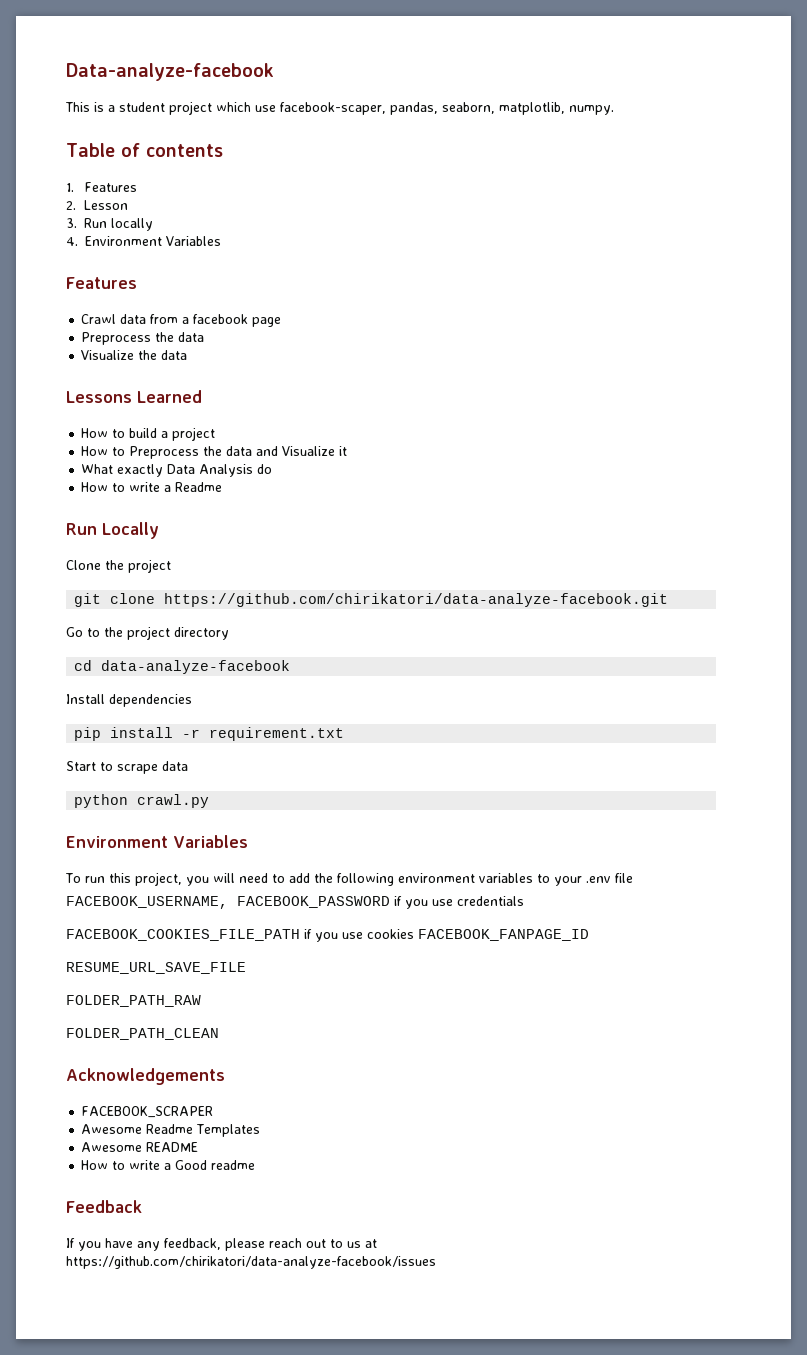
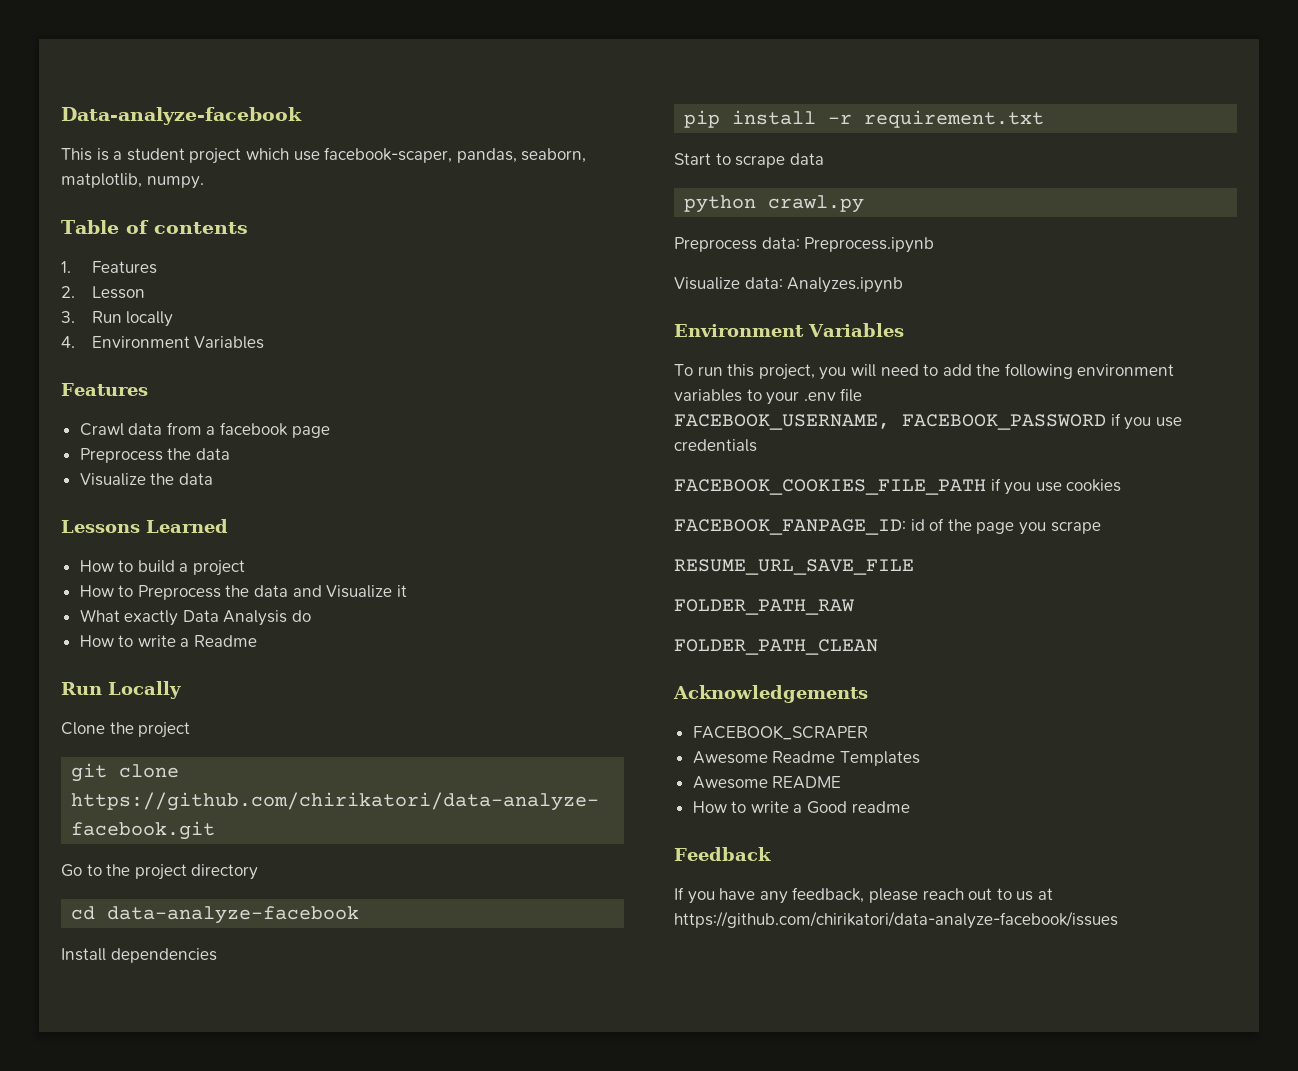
+ Preprocess data: Preprocess.ipynb
+ Visualize data: Analyzes.ipynb
- FACEBOOK_COOKIES_FILE_PATH if you use cookies FACEBOOK_FANPAGE_ID
+ FACEBOOK_COOKIES_FILE_PATH if you use cookies
+ FACEBOOK_FANPAGE_ID: id of the page you scrape

